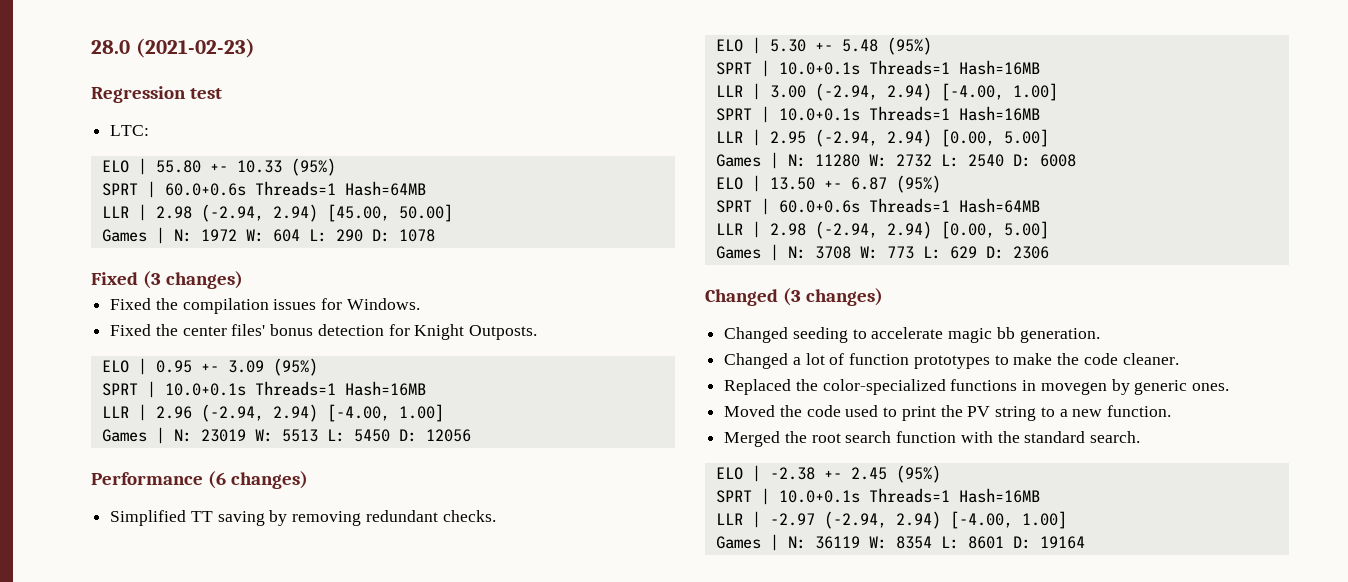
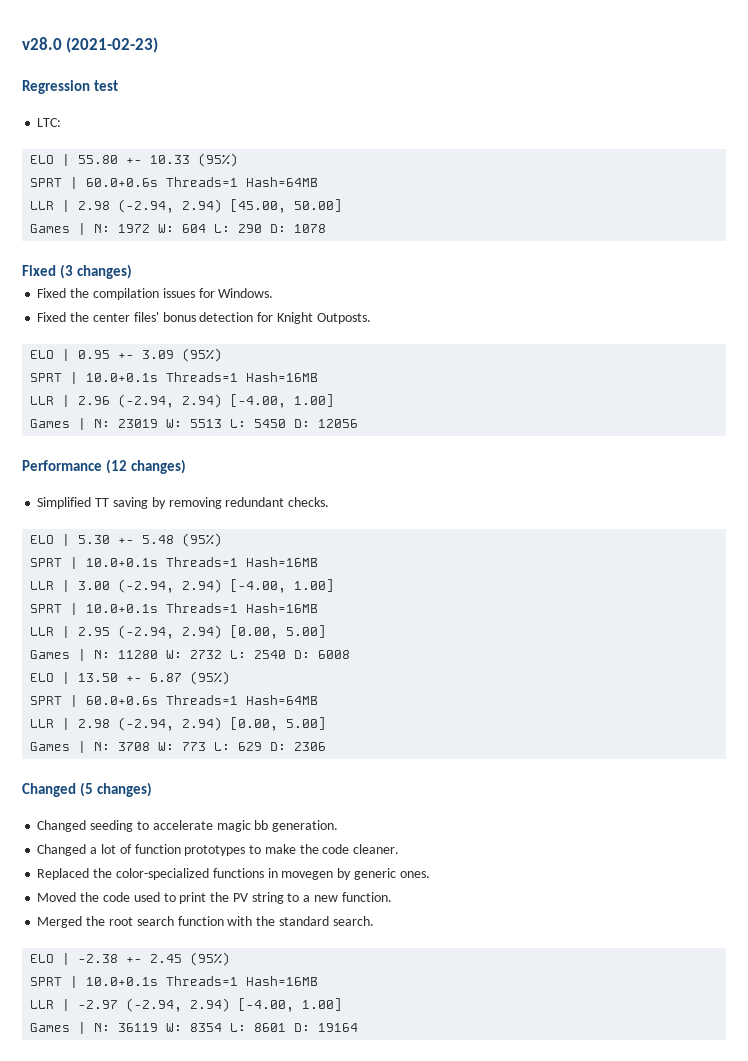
- 28.0 (2021-02-23)
+ v28.0 (2021-02-23)
- Performance (6 changes)
+ Performance (12 changes)
- Changed (3 changes)
+ Changed (5 changes)

